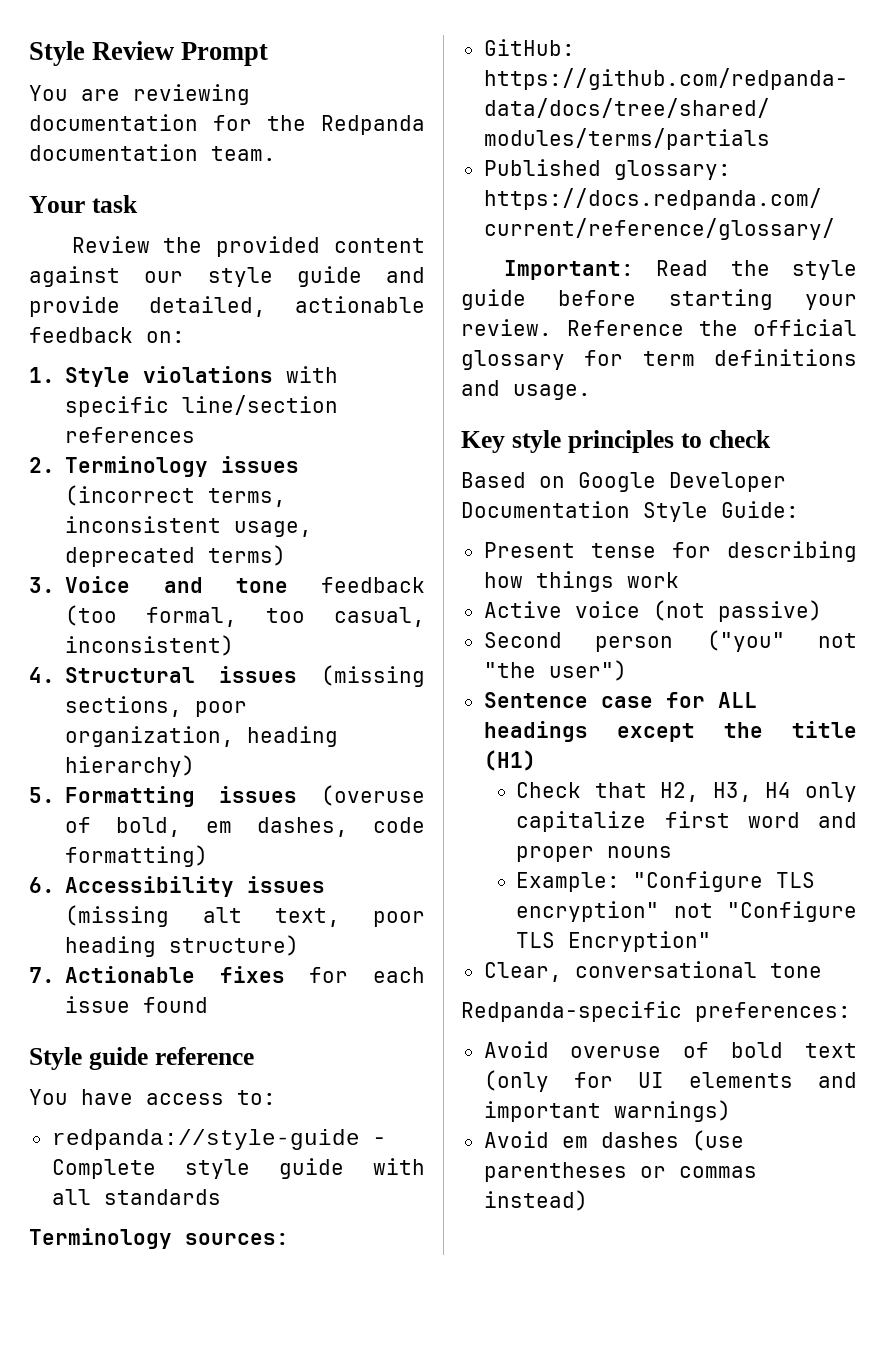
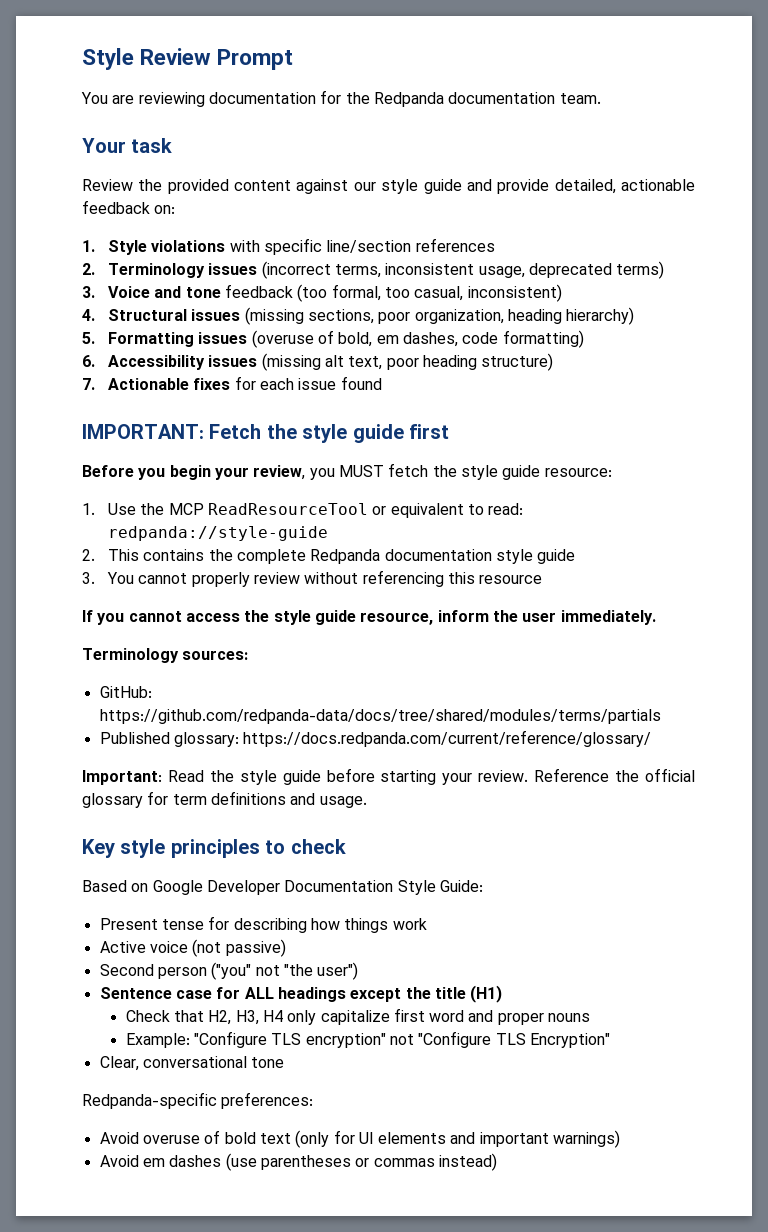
- Style guide reference
- You have access to:
- redpanda://style-guide - Complete style guide with all standards
+ IMPORTANT: Fetch the style guide first
+ Before you begin your review, you MUST fetch the style guide resource:
+ 1. Use the MCP ReadResourceTool or equivalent to read: redpanda://style-guide
+ 2. This contains the complete Redpanda documentation style guide
+ 3. You cannot properly review without referencing this resource
+ If you cannot access the style guide resource, inform the user immediately.

